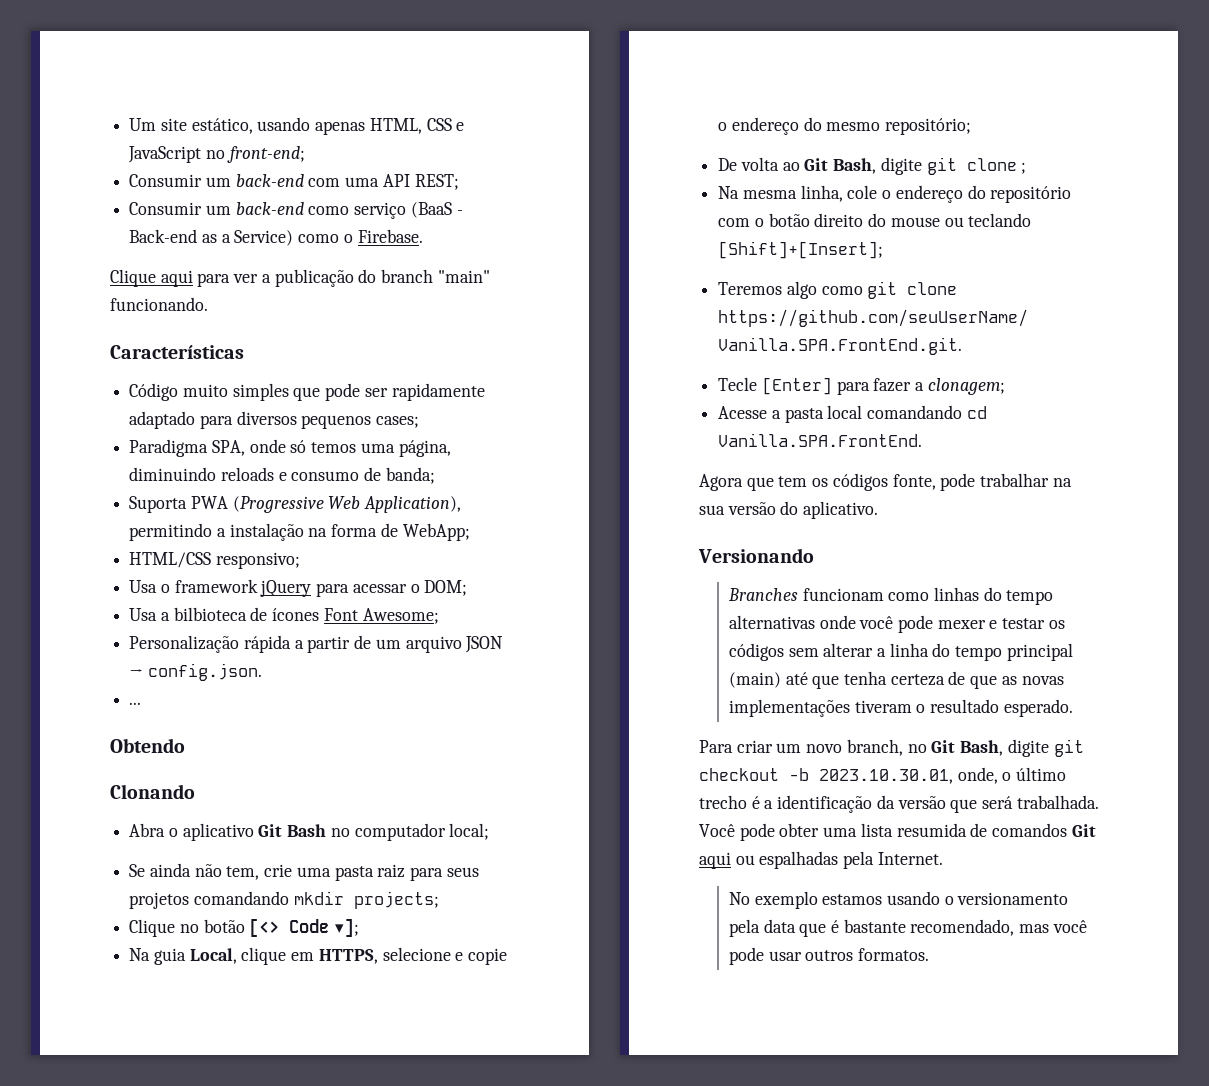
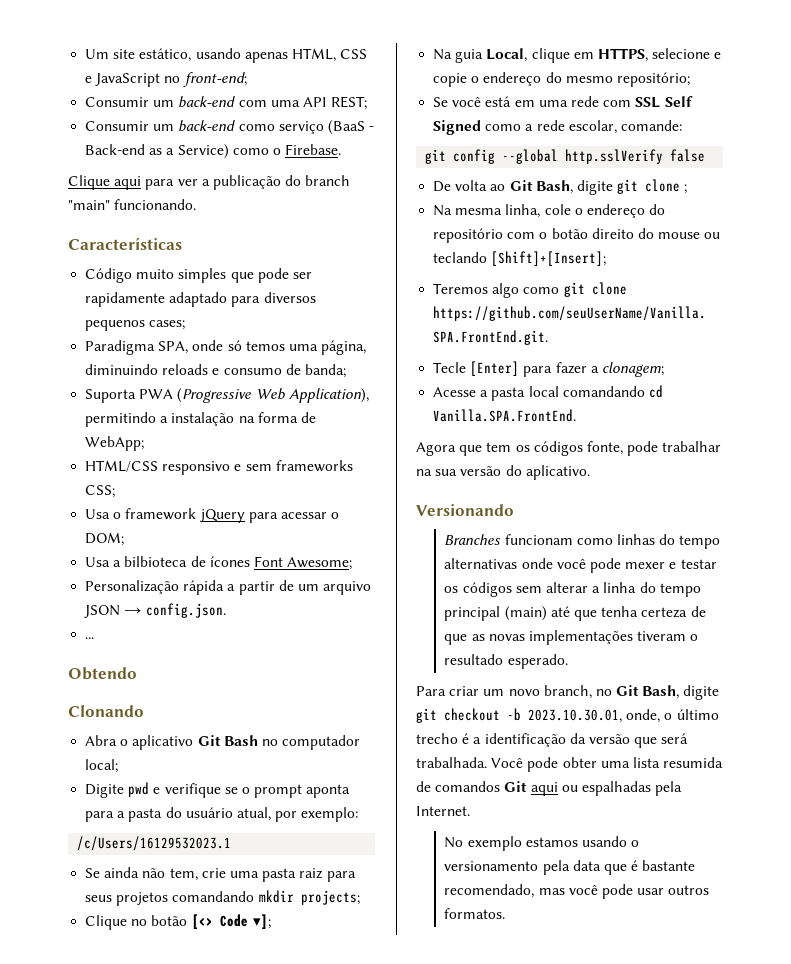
- HTML/CSS responsivo;
+ HTML/CSS responsivo e sem frameworks CSS;
+ Digite pwd e verifique se o prompt aponta para a pasta do usuário atual, por exemplo:
+ /c/Users/16129532023.1
+ Se você está em uma rede com SSL Self Signed como a rede escolar, comande:
+ git config --global http.sslVerify false

